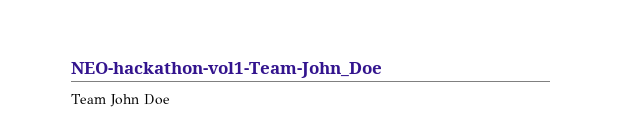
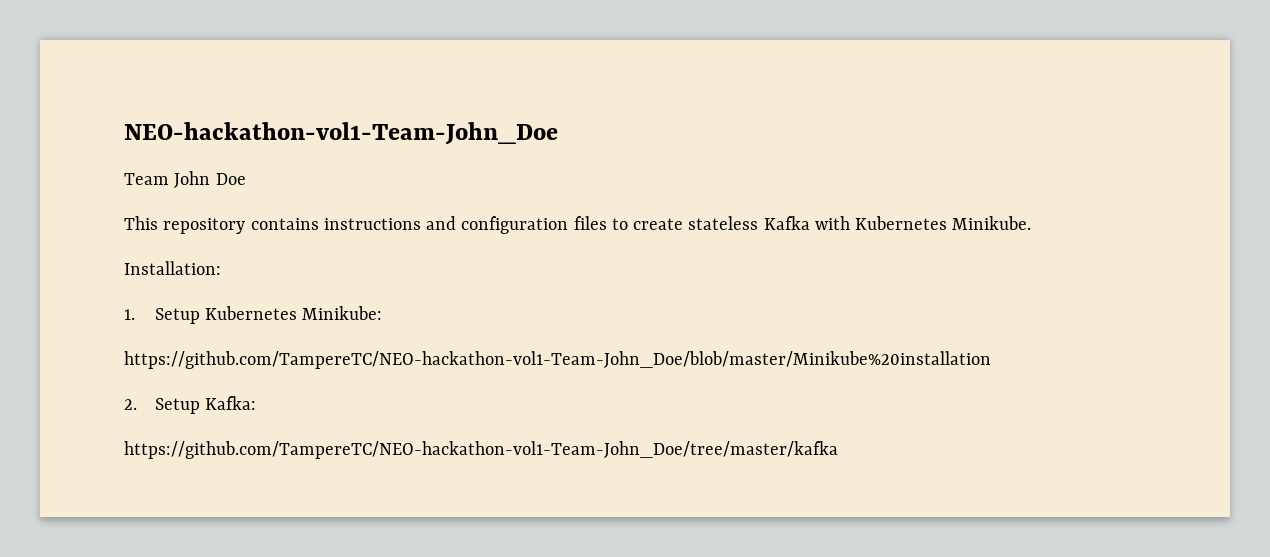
+ This repository contains instructions and configuration files to create stateless Kafka with Kubernetes Minikube.
+ Installation:
+ 1. Setup Kubernetes Minikube:
+ https://github.com/TampereTC/NEO-hackathon-vol1-Team-John_Doe/blob/master/Minikube%20installation
+ 2. Setup Kafka:
+ https://github.com/TampereTC/NEO-hackathon-vol1-Team-John_Doe/tree/master/kafka

